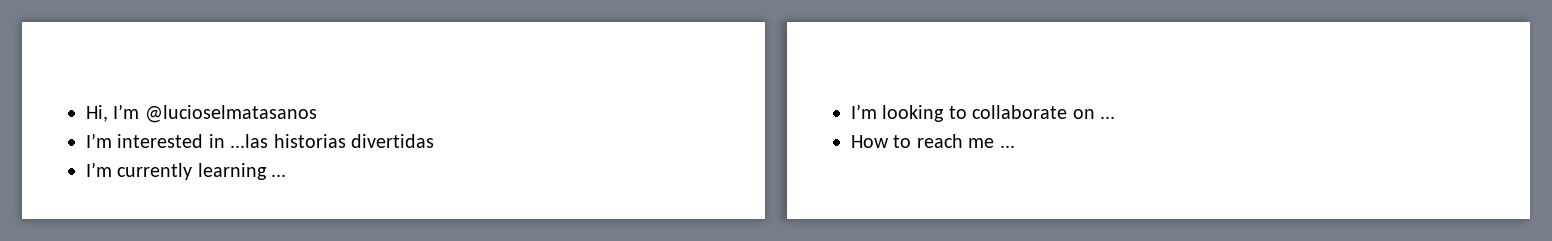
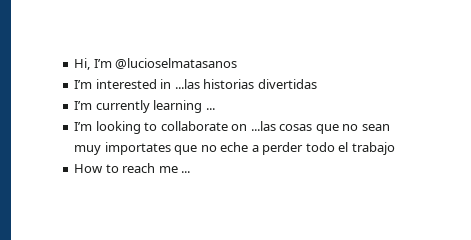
- I’m looking to collaborate on ...
+ I’m looking to collaborate on ...las cosas que no sean muy importates que no eche a perder todo el trabajo

